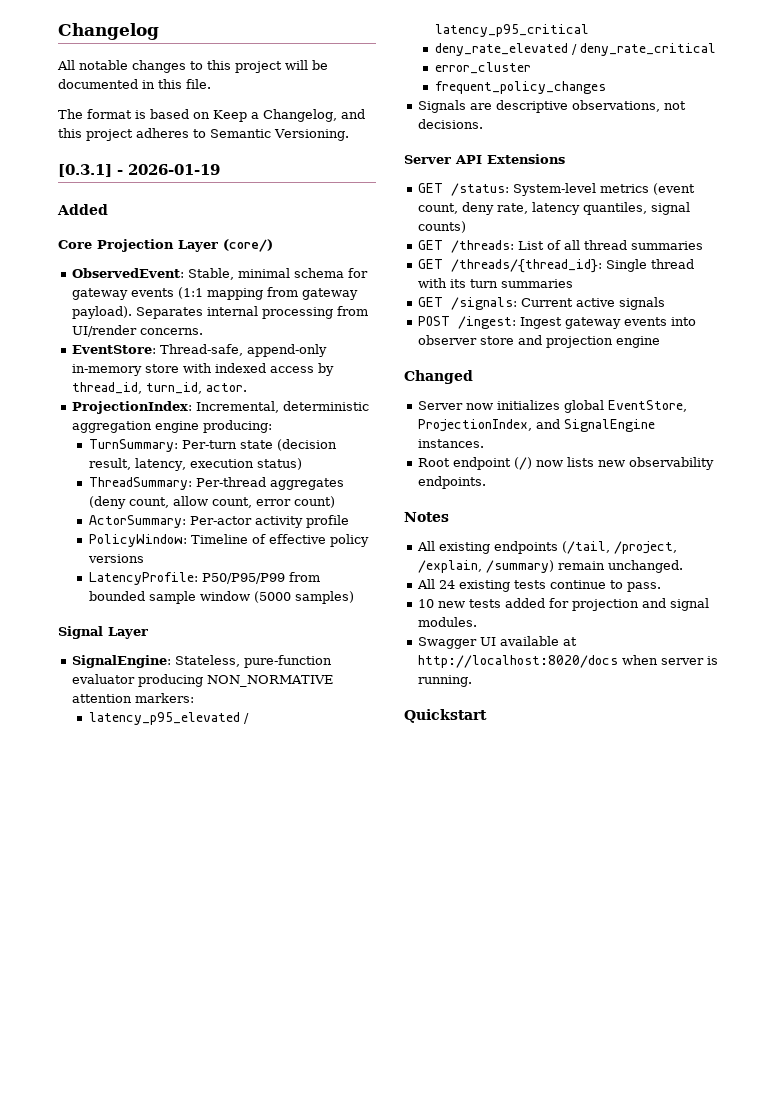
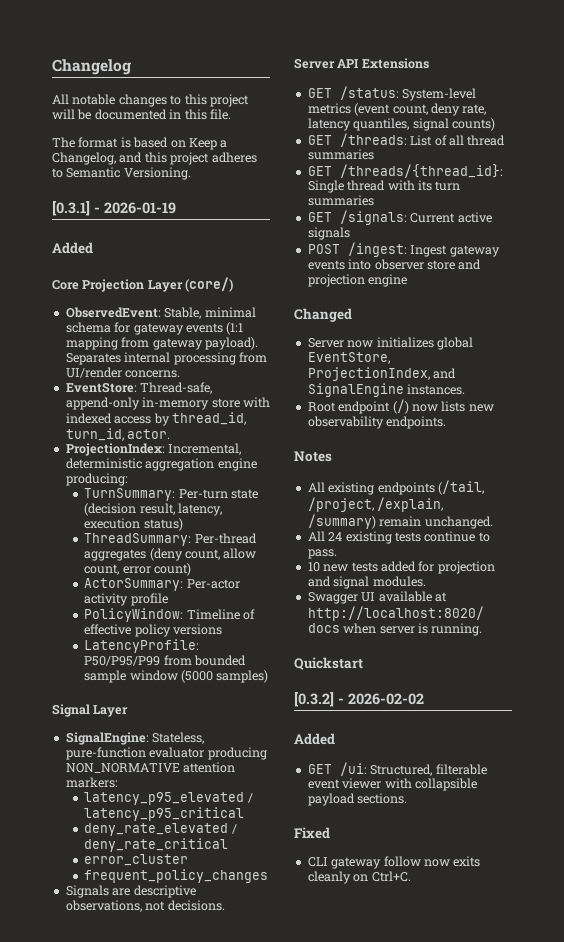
+ [0.3.2] - 2026-02-02
+ Added
+ GET /ui: Structured, filterable event viewer with collapsible payload sections.
+ Fixed
+ CLI gateway follow now exits cleanly on Ctrl+C.

